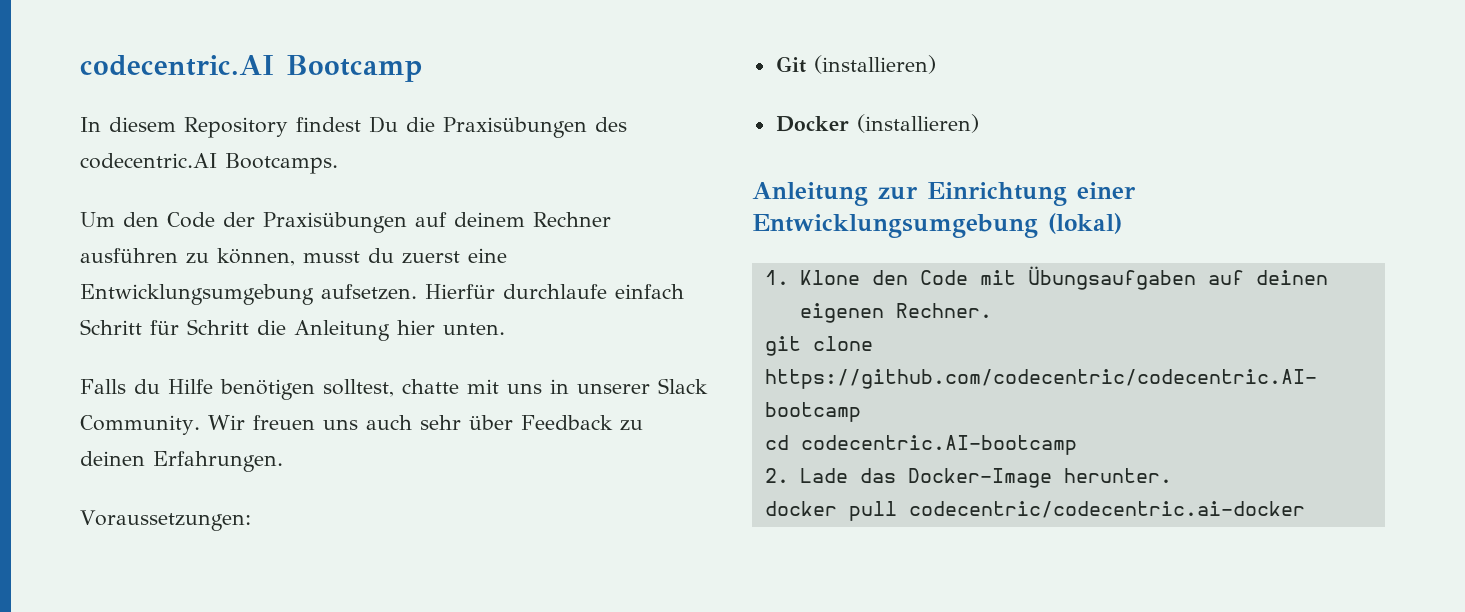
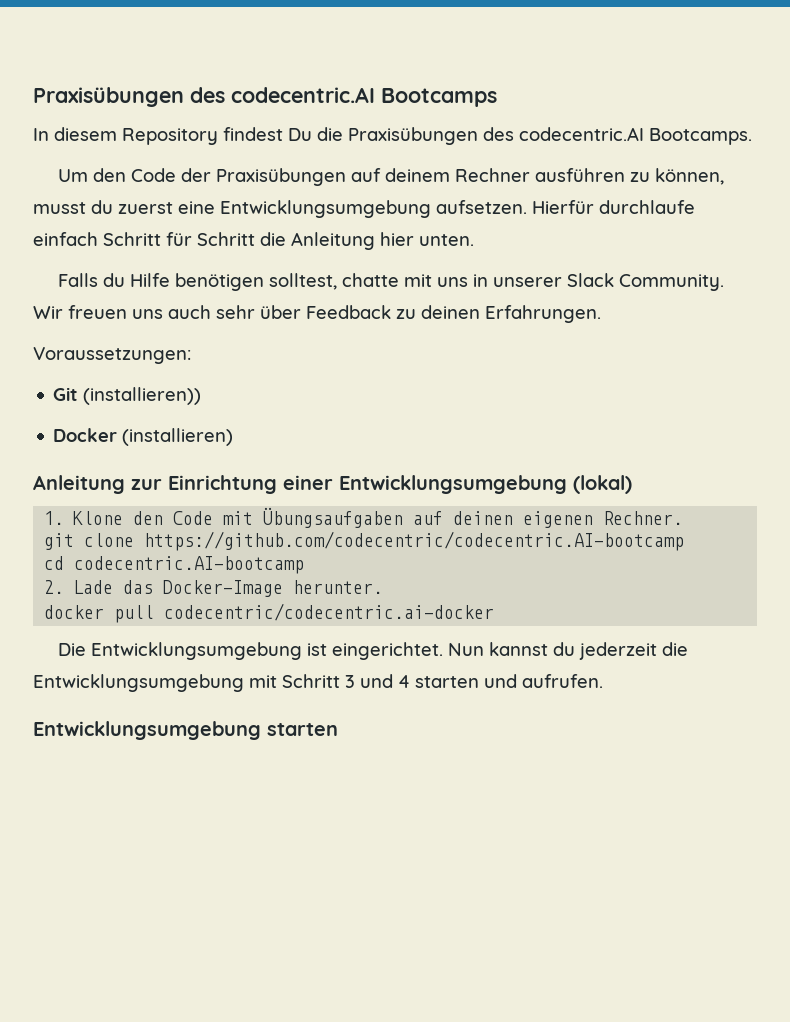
- codecentric.AI Bootcamp
+ Praxisübungen des codecentric.AI Bootcamps
- Git (installieren)
+ Git (installieren))
+ Die Entwicklungsumgebung ist eingerichtet. Nun kannst du jederzeit die Entwicklungsumgebung mit Schritt 3 und 4 starten und aufrufen.
+ Entwicklungsumgebung starten

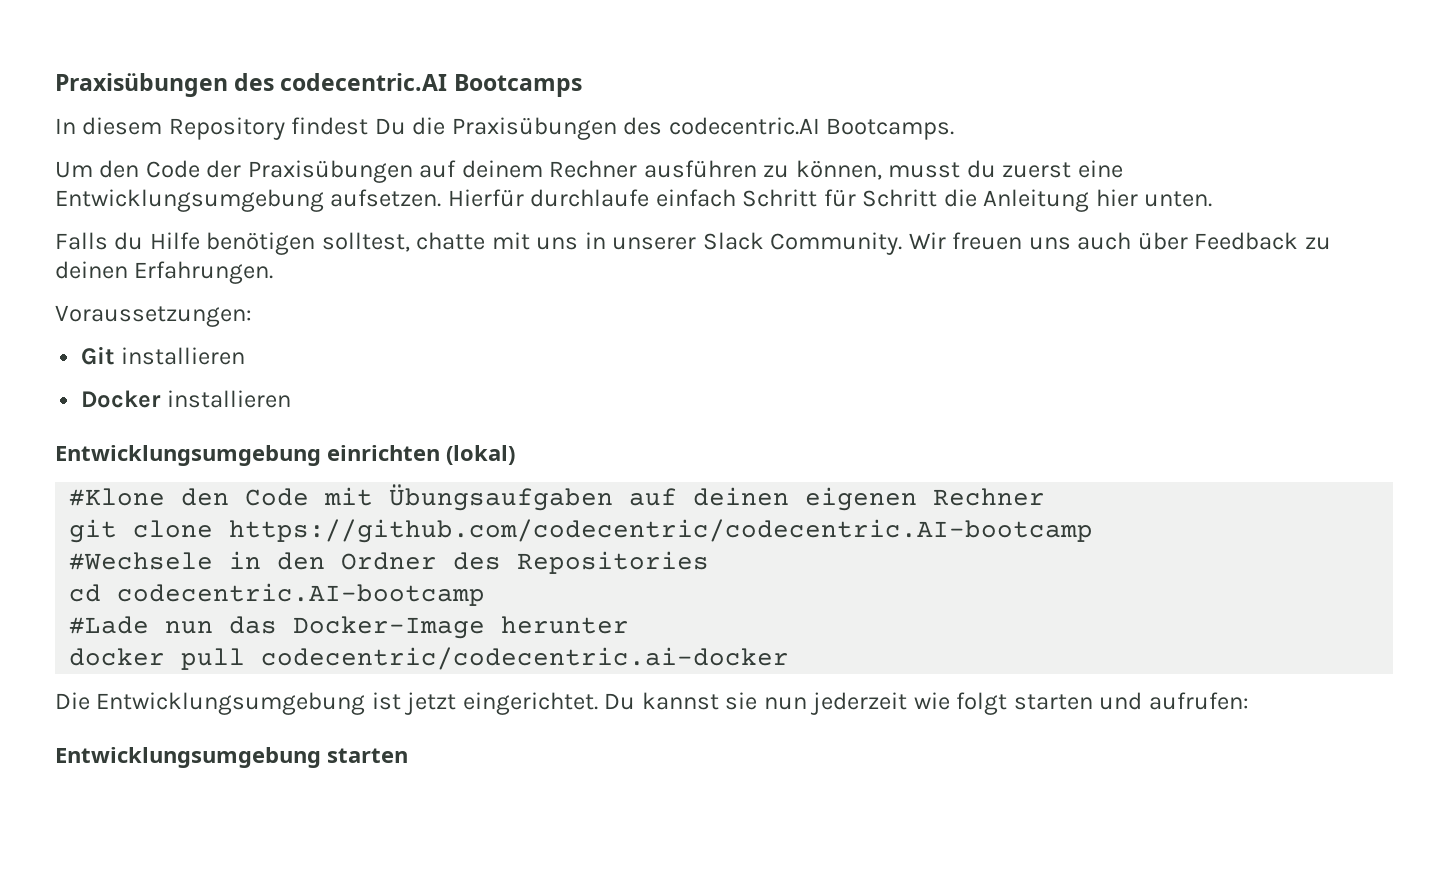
- Wir freuen uns auch sehr über Feedback zu deinen Erfahrungen.
+ Wir freuen uns auch über Feedback zu deinen Erfahrungen.
- Git (installieren))
+ Git installieren
- Docker (installieren)
- Anleitung zur Einrichtung einer Entwicklungsumgebung (lokal)
+ Docker installieren
+ Entwicklungsumgebung einrichten (lokal)
- 1. Klone den Code mit Übungsaufgaben auf deinen eigenen Rechner.
+ #Klone den Code mit Übungsaufgaben auf deinen eigenen Rechner
+ #Wechsele in den Ordner des Repositories
- 2. Lade das Docker-Image herunter.
+ #Lade nun das Docker-Image herunter
- Die Entwicklungsumgebung ist eingerichtet. Nun kannst du jederzeit die Entwicklungsumgebung mit Schritt 3 und 4 starten und aufrufen.
+ Die Entwicklungsumgebung ist jetzt eingerichtet. Du kannst sie nun jederzeit wie folgt starten und aufrufen:

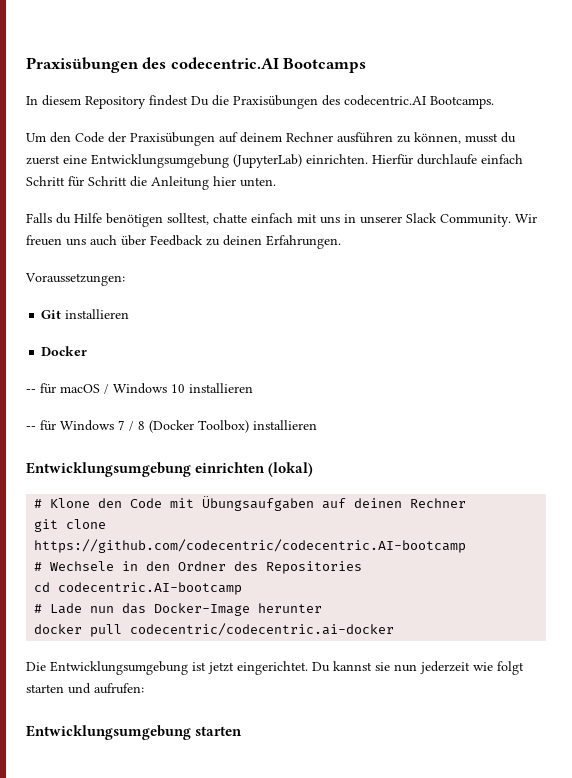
- Um den Code der Praxisübungen auf deinem Rechner ausführen zu können, musst du zuerst eine Entwicklungsumgebung aufsetzen.
+ Um den Code der Praxisübungen auf deinem Rechner ausführen zu können, musst du zuerst eine Entwicklungsumgebung (JupyterLab) einrichten.
- Falls du Hilfe benötigen solltest, chatte mit uns in unserer Slack Community.
+ Falls du Hilfe benötigen solltest, chatte einfach mit uns in unserer Slack Community.
- Docker installieren
+ Docker
+ -- für macOS / Windows 10 installieren
+ -- für Windows 7 / 8 (Docker Toolbox) installieren
- #Klone den Code mit Übungsaufgaben auf deinen eigenen Rechner
+ # Klone den Code mit Übungsaufgaben auf deinen Rechner
- #Wechsele in den Ordner des Repositories
+ # Wechsele in den Ordner des Repositories
- #Lade nun das Docker-Image herunter
+ # Lade nun das Docker-Image herunter

